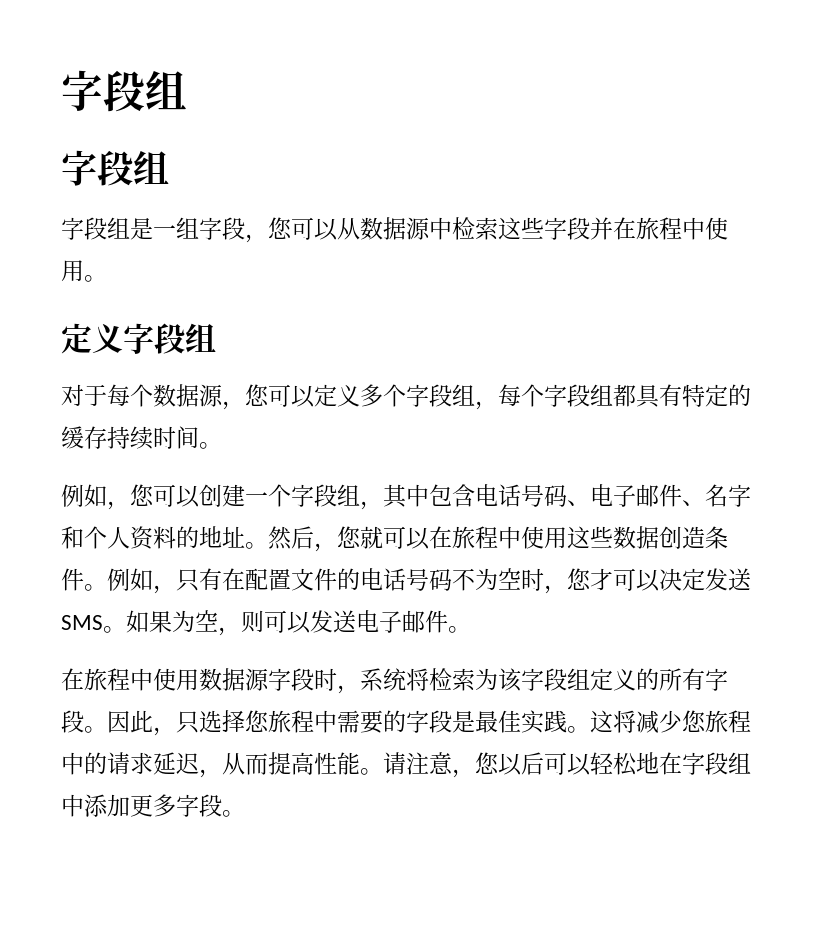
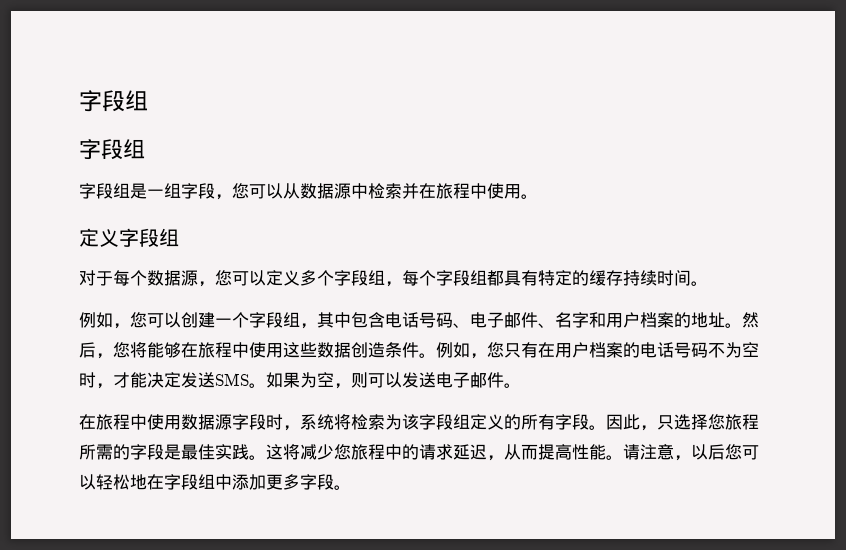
- 字段组是一组字段，您可以从数据源中检索这些字段并在旅程中使用。
+ 字段组是一组字段，您可以从数据源中检索并在旅程中使用。
- 例如，您可以创建一个字段组，其中包含电话号码、电子邮件、名字和个人资料的地址。
+ 例如，您可以创建一个字段组，其中包含电话号码、电子邮件、名字和用户档案的地址。
- 然后，您就可以在旅程中使用这些数据创造条件。
+ 然后，您将能够在旅程中使用这些数据创造条件。
- 例如，只有在配置文件的电话号码不为空时，您才可以决定发送SMS。
+ 例如，您只有在用户档案的电话号码不为空时，才能决定发送SMS。
- 因此，只选择您旅程中需要的字段是最佳实践。
+ 因此，只选择您旅程所需的字段是最佳实践。
- 请注意，您以后可以轻松地在字段组中添加更多字段。
+ 请注意，以后您可以轻松地在字段组中添加更多字段。

